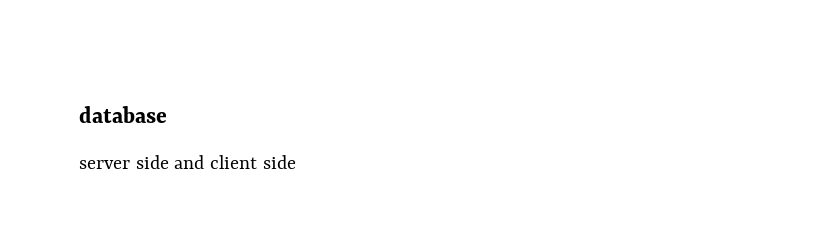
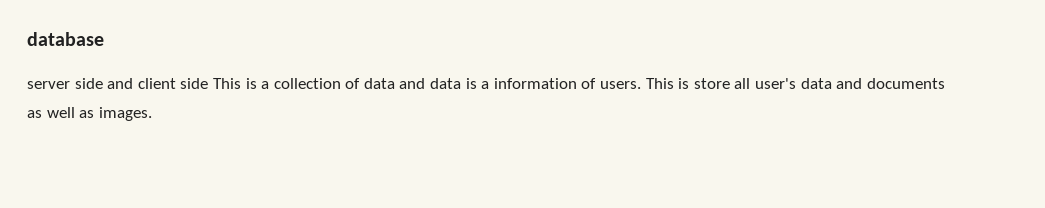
- server side and client side
+ server side and client side This is a collection of data and data is a information of users. This is store all user's data and documents as well as images.

